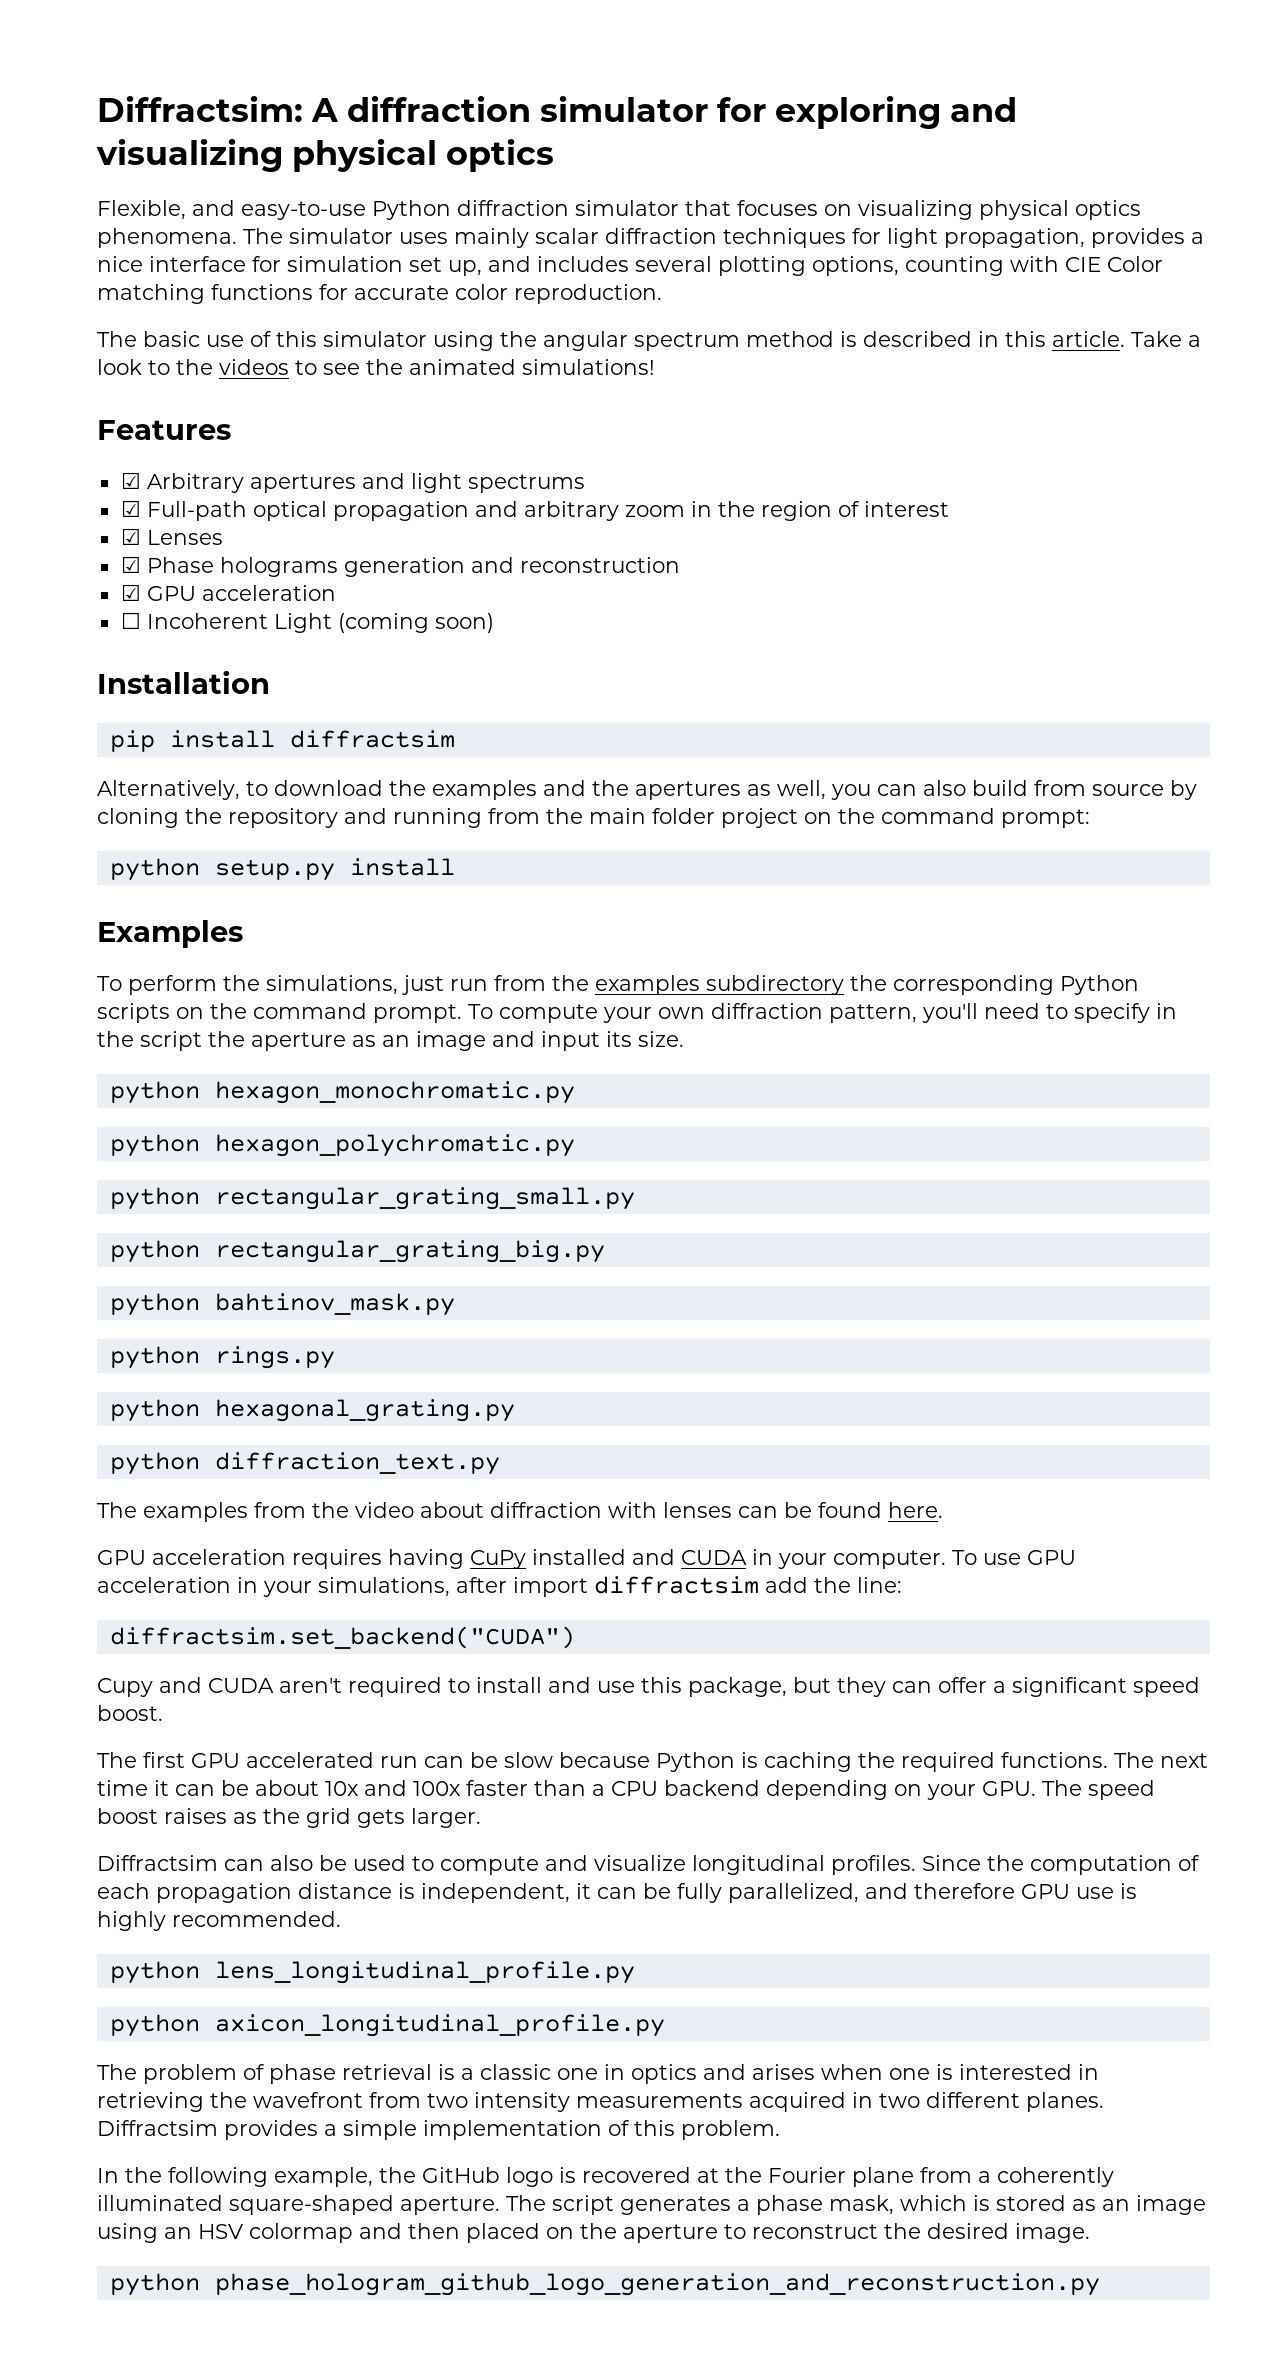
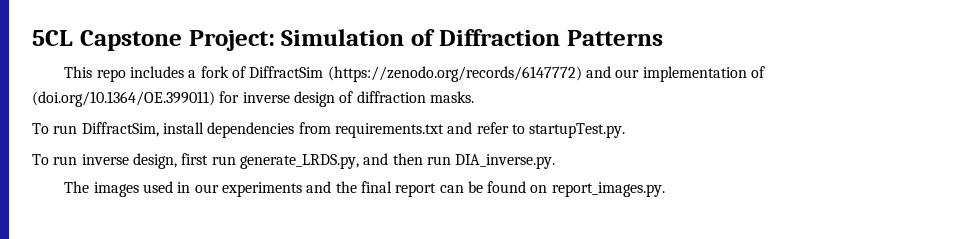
- Diffractsim: A diffraction simulator for exploring and visualizing physical optics
- Flexible, and easy-to-use Python diffraction simulator that focuses on visualizing physical optics phenomena. The simulator uses mainly scalar diffraction techniques for light propagation, provides a nice interface for simulation set up, and includes several plotting options, counting with CIE Color matching functions for accurate color reproduction.
- The basic use of this simulator using the angular spectrum method is described in this article. Take a look to the videos to see the animated simulations!
- Features
- ☑ Arbitrary apertures and light spectrums
- ☑ Full-path optical propagation and arbitrary zoom in the region of interest
- ☑ Lenses
- ☑ Phase holograms generation and reconstruction
- ☑ GPU acceleration
- ☐ Incoherent Light (coming soon)
- Installation
- pip install diffractsim
- Alternatively, to download the examples and the apertures as well, you can also build from source by cloning the repository and running from the main folder project on the command prompt:
- python setup.py install
- Examples
- To perform the simulations, just run from the examples subdirectory the corresponding Python scripts on the command prompt. To compute your own diffraction pattern, you'll need to specify in the script the aperture as an image and input its size.
- python hexagon_monochromatic.py
- python hexagon_polychromatic.py
- python rectangular_grating_small.py
- python rectangular_grating_big.py
- python bahtinov_mask.py
- python rings.py
- python hexagonal_grating.py
- python diffraction_text.py
- The examples from the video about diffraction with lenses can be found here.
- GPU acceleration requires having CuPy installed and CUDA in your computer. To use GPU acceleration in your simulations, after import diffractsim add the line:
- diffractsim.set_backend("CUDA")
- Cupy and CUDA aren't required to install and use this package, but they can offer a significant speed boost.
- The first GPU accelerated run can be slow because Python is caching the required functions. The next time it can be about 10x and 100x faster than a CPU backend depending on your GPU. The speed boost raises as the grid gets larger.
- Diffractsim can also be used to compute and visualize longitudinal profiles. Since the computation of each propagation distance is independent, it can be fully parallelized, and therefore GPU use is highly recommended.
- python lens_longitudinal_profile.py
- python axicon_longitudinal_profile.py
- The problem of phase retrieval is a classic one in optics and arises when one is interested in retrieving the wavefront from two intensity measurements acquired in two different planes. Diffractsim provides a simple implementation of this problem.
- In the following example, the GitHub logo is recovered at the Fourier plane from a coherently illuminated square-shaped aperture. The script generates a phase mask, which is stored as an image using an HSV colormap and then placed on the aperture to reconstruct the desired image.
- python phase_hologram_github_logo_generation_and_reconstruction.py
+ 5CL Capstone Project: Simulation of Diffraction Patterns
+ This repo includes a fork of DiffractSim (https://zenodo.org/records/6147772) and our implementation of (doi.org/10.1364/OE.399011) for inverse design of diffraction masks.
+ To run DiffractSim, install dependencies from requirements.txt and refer to startupTest.py.
+ To run inverse design, first run generate_LRDS.py, and then run DIA_inverse.py.
+ The images used in our experiments and the final report can be found on report_images.py.

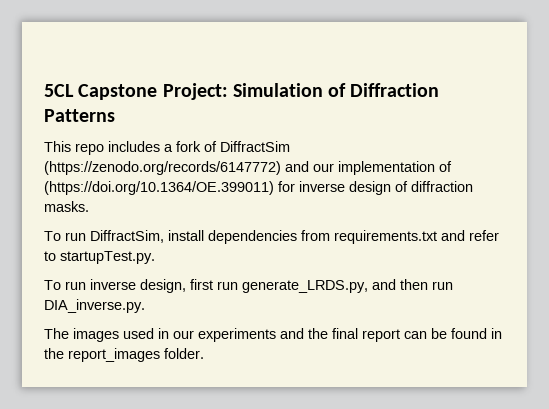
- This repo includes a fork of DiffractSim (https://zenodo.org/records/6147772) and our implementation of (doi.org/10.1364/OE.399011) for inverse design of diffraction masks.
+ This repo includes a fork of DiffractSim (https://zenodo.org/records/6147772) and our implementation of (https://doi.org/10.1364/OE.399011) for inverse design of diffraction masks.
- The images used in our experiments and the final report can be found on report_images.py.
+ The images used in our experiments and the final report can be found in the report_images folder.

